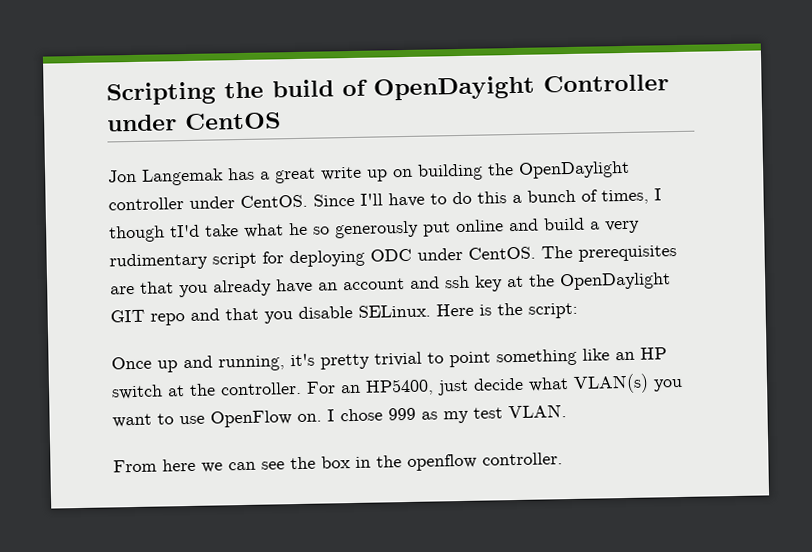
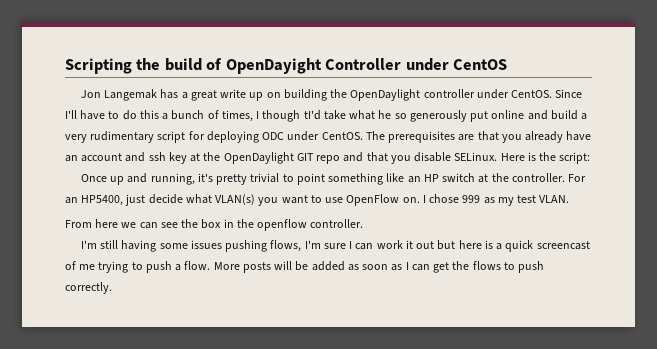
+ I'm still having some issues pushing flows, I'm sure I can work it out but here is a quick screencast of me trying to push a flow. More posts will be added as soon as I can get the flows to push correctly.

